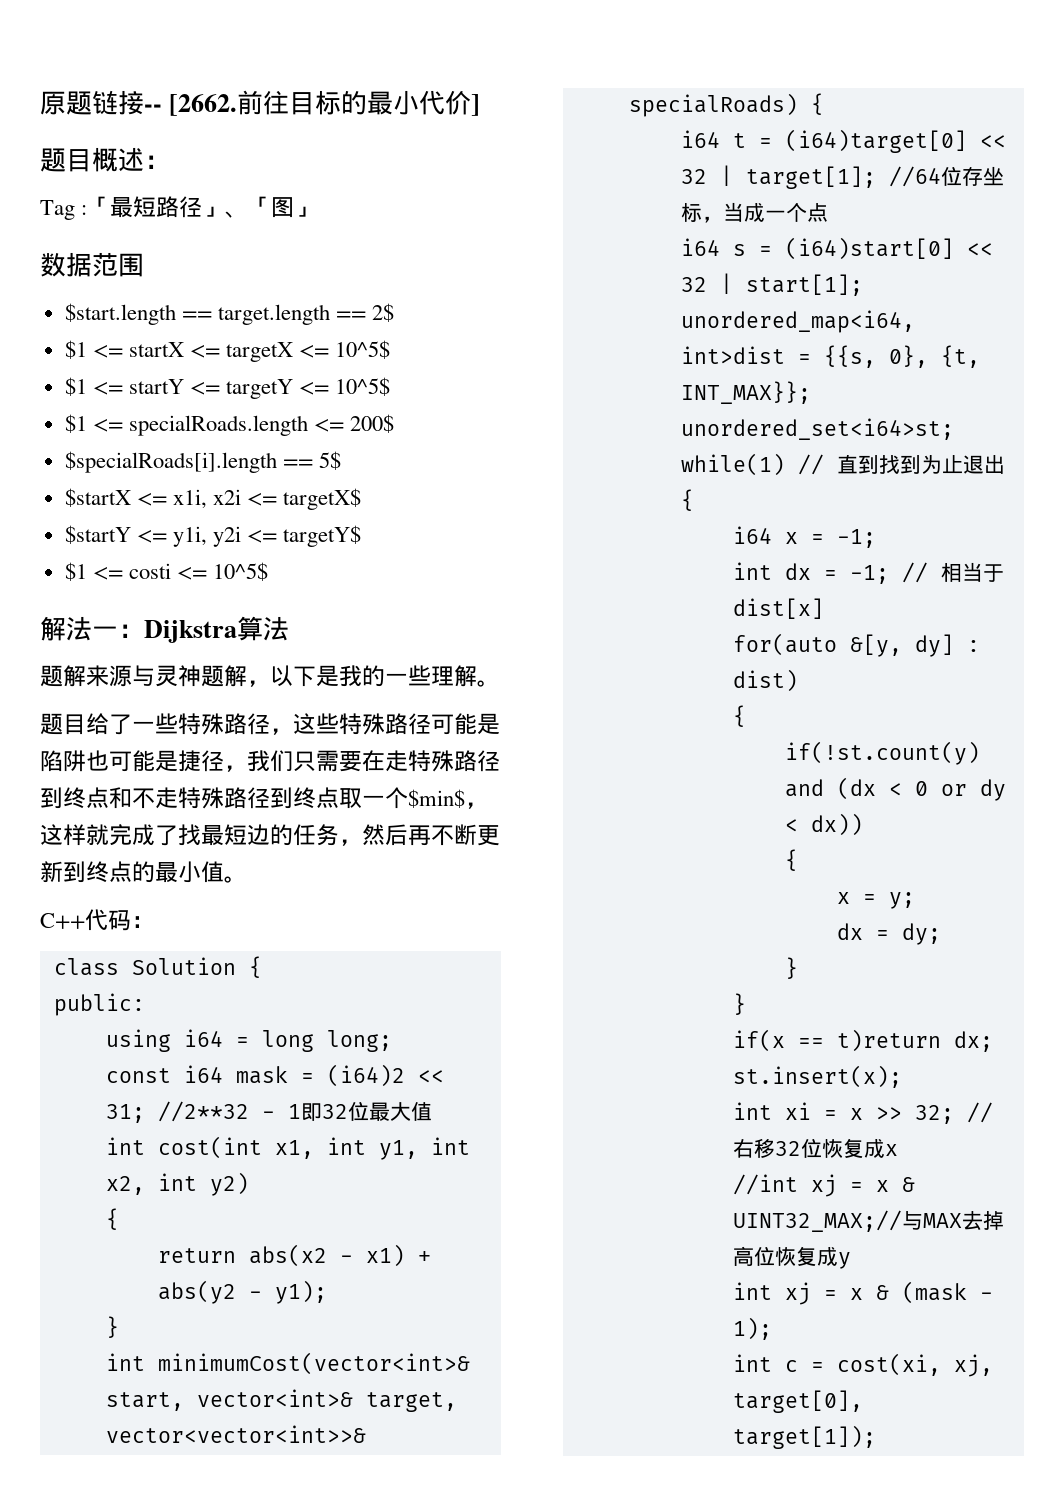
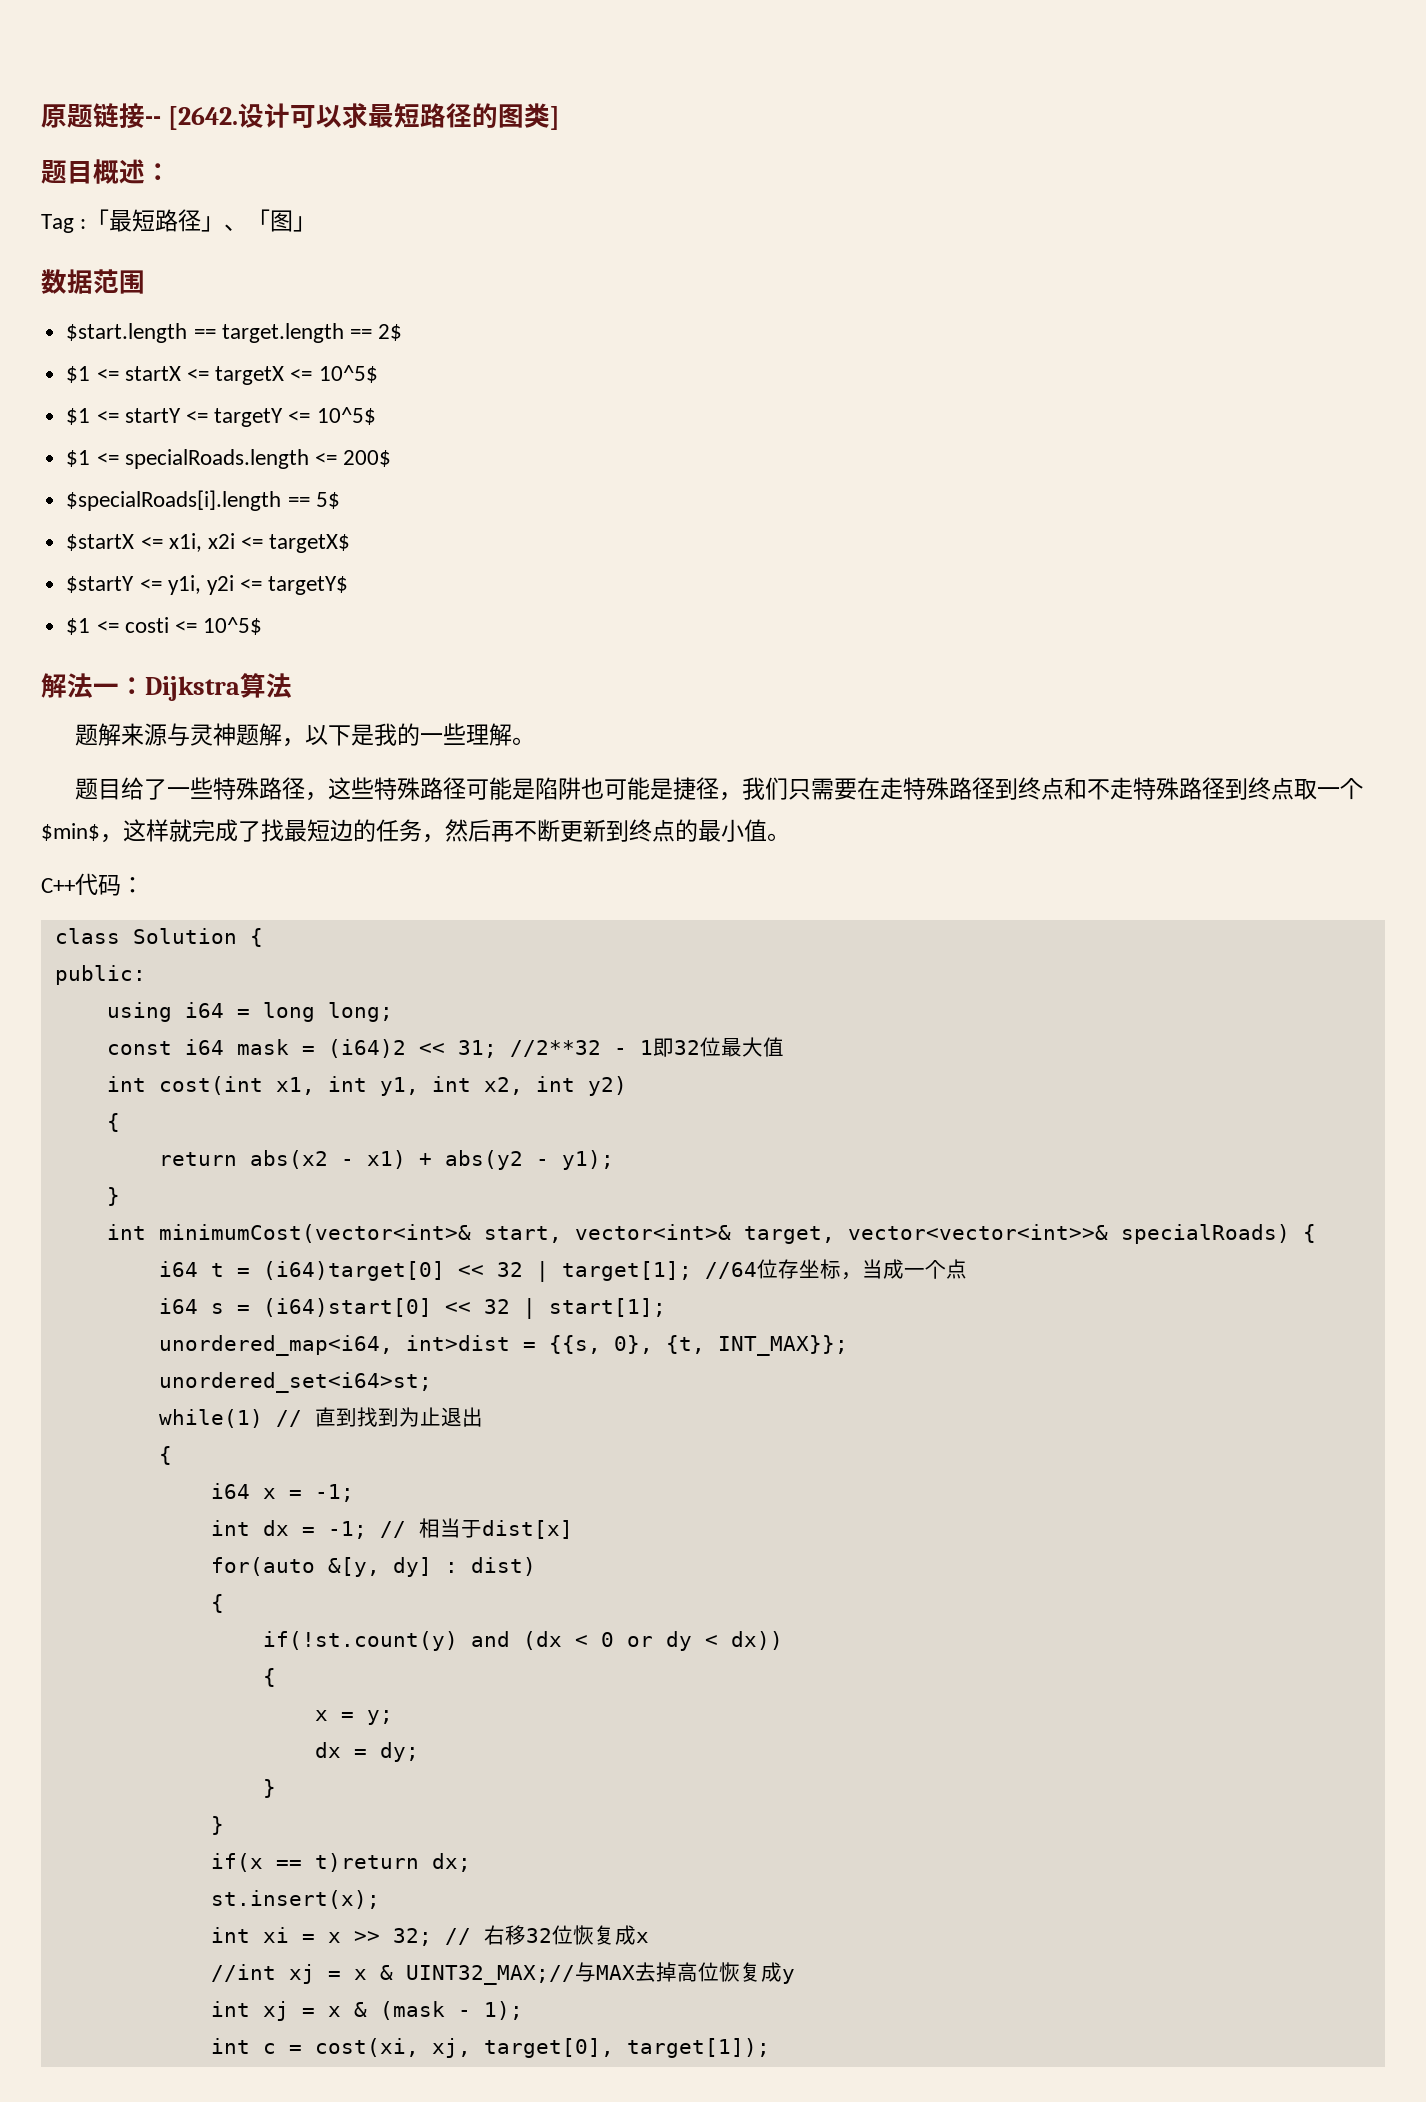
- 原题链接-- [2662.前往目标的最小代价]
+ 原题链接-- [2642.设计可以求最短路径的图类]

